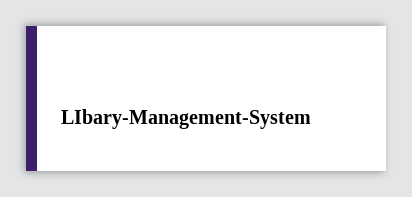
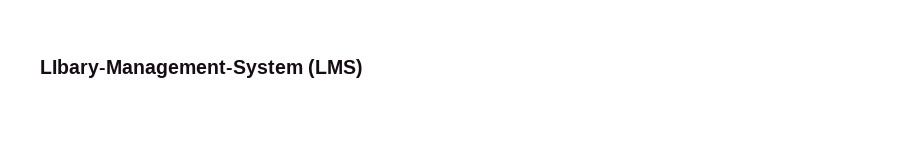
- LIbary-Management-System
+ LIbary-Management-System (LMS)

